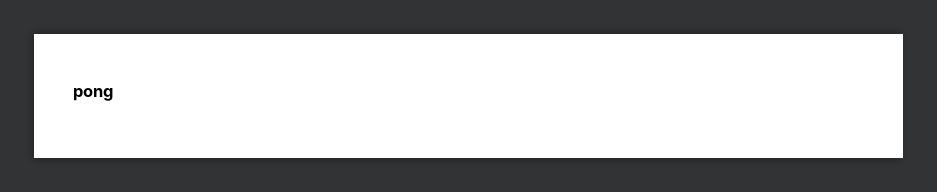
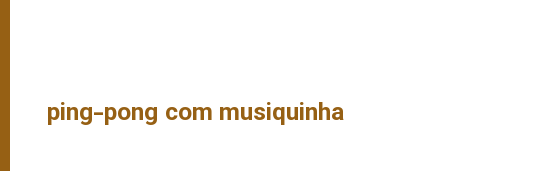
- pong
+ ping-pong com musiquinha

